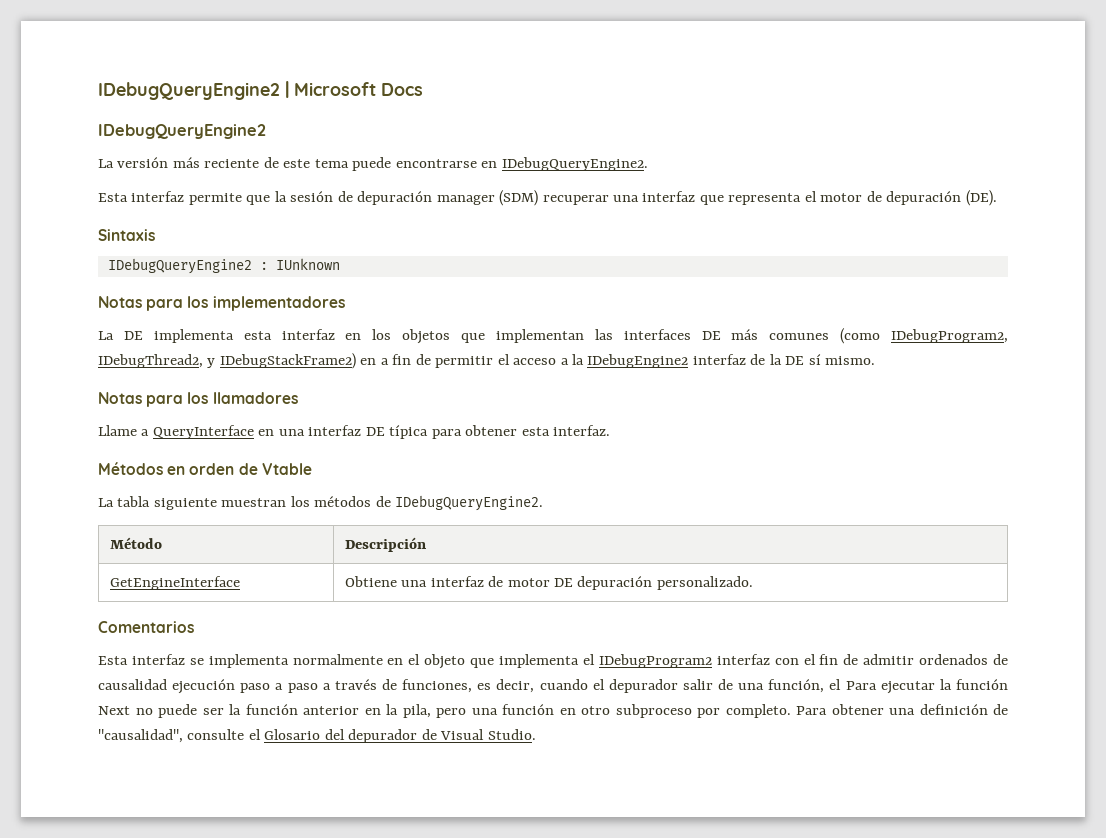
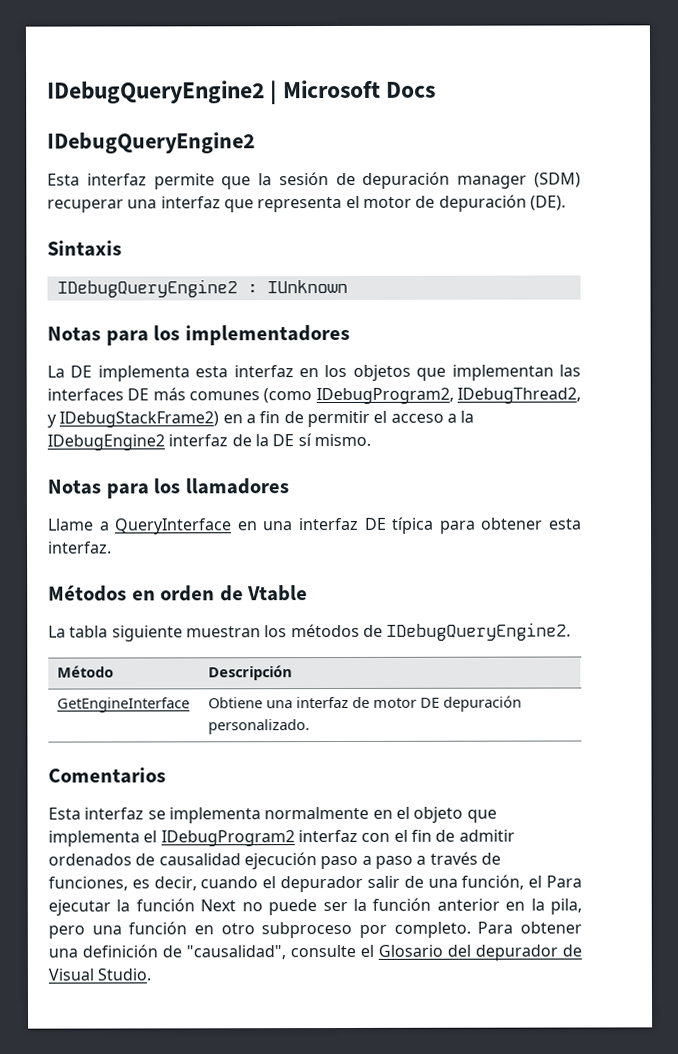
- La versión más reciente de este tema puede encontrarse en IDebugQueryEngine2.

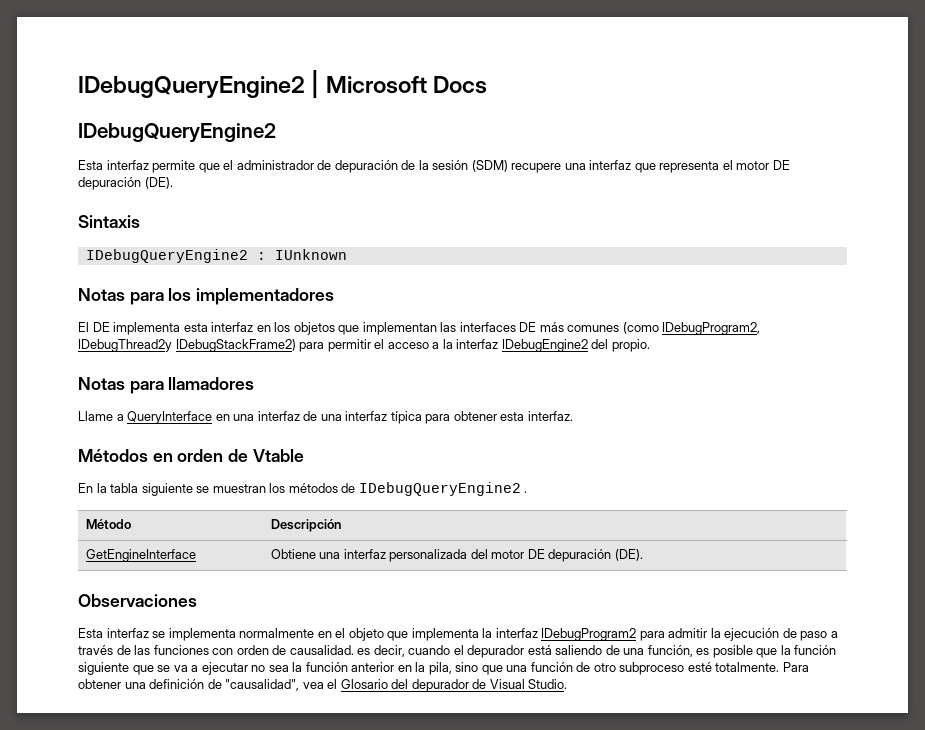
- Esta interfaz permite que la sesión de depuración manager (SDM) recuperar una interfaz que representa el motor de depuración (DE).
+ Esta interfaz permite que el administrador de depuración de la sesión (SDM) recupere una interfaz que representa el motor DE depuración (DE).
- La DE implementa esta interfaz en los objetos que implementan las interfaces DE más comunes (como IDebugProgram2, IDebugThread2, y IDebugStackFrame2) en a fin de permitir el acceso a la IDebugEngine2 interfaz de la DE sí mismo.
- Notas para los llamadores
+ El DE implementa esta interfaz en los objetos que implementan las interfaces DE más comunes (como IDebugProgram2, IDebugThread2y IDebugStackFrame2) para permitir el acceso a la interfaz IDebugEngine2 del propio.
+ Notas para llamadores
- Llame a QueryInterface en una interfaz DE típica para obtener esta interfaz.
+ Llame a QueryInterface en una interfaz de una interfaz típica para obtener esta interfaz.
- La tabla siguiente muestran los métodos de IDebugQueryEngine2.
+ En la tabla siguiente se muestran los métodos de IDebugQueryEngine2 .
- GetEngineInterface | Obtiene una interfaz de motor DE depuración personalizado.
- Comentarios
+ GetEngineInterface | Obtiene una interfaz personalizada del motor DE depuración (DE).
+ Observaciones
- Esta interfaz se implementa normalmente en el objeto que implementa el IDebugProgram2 interfaz con el fin de admitir ordenados de causalidad ejecución paso a paso a través de funciones, es decir, cuando el depurador salir de una función, el Para ejecutar la función Next no puede ser la función anterior en la pila, pero una función en otro subproceso por completo.
+ Esta interfaz se implementa normalmente en el objeto que implementa la interfaz IDebugProgram2 para admitir la ejecución de paso a través de las funciones con orden de causalidad. es decir, cuando el depurador está saliendo de una función, es posible que la función siguiente que se va a ejecutar no sea la función anterior en la pila, sino que una función de otro subproceso esté totalmente.
- Para obtener una definición de "causalidad", consulte el Glosario del depurador de Visual Studio.
+ Para obtener una definición de "causalidad", vea el Glosario del depurador de Visual Studio.

